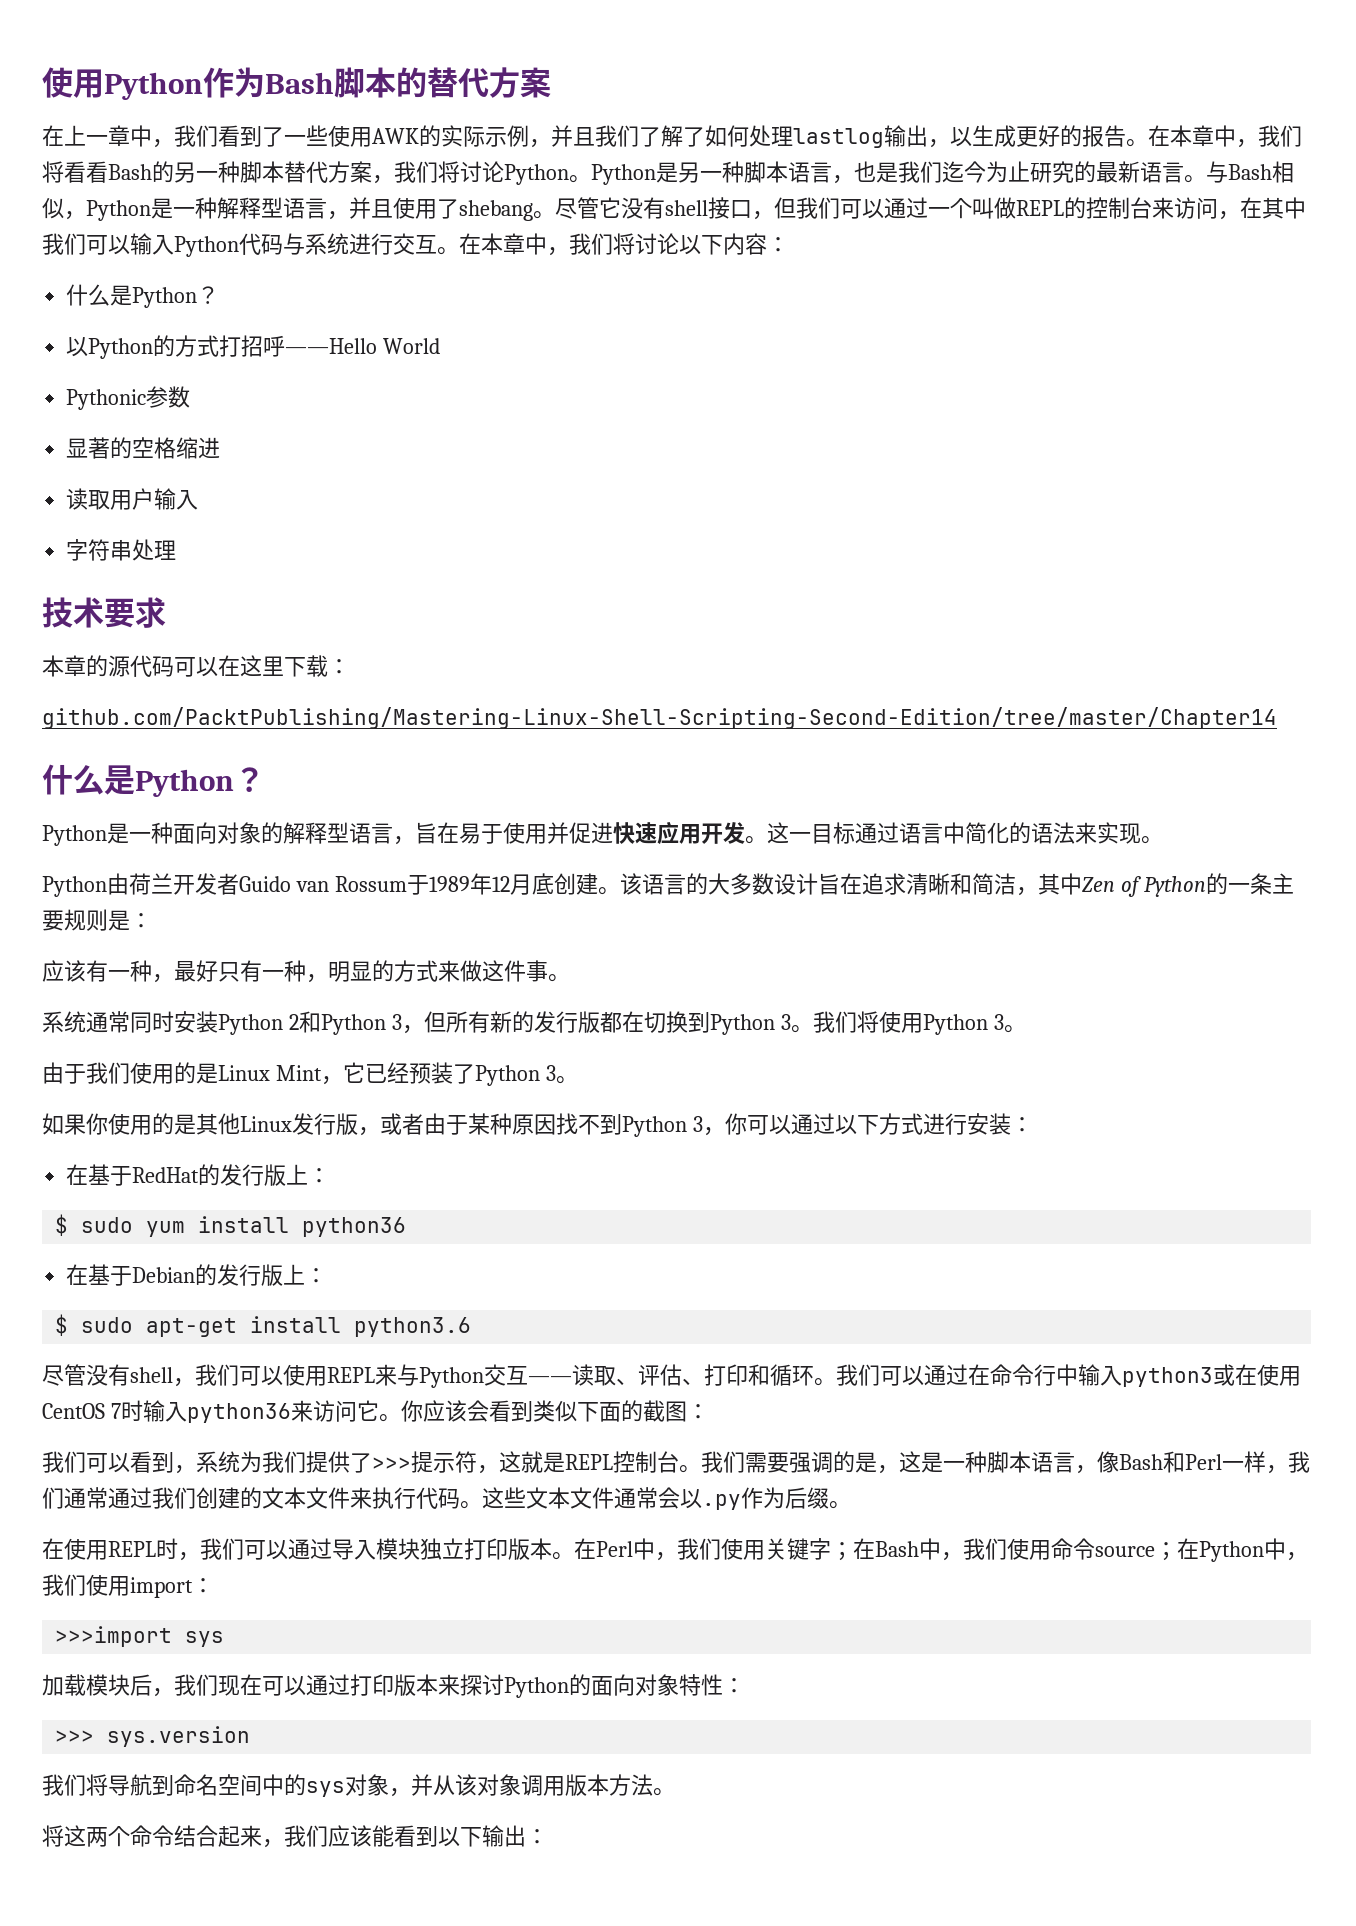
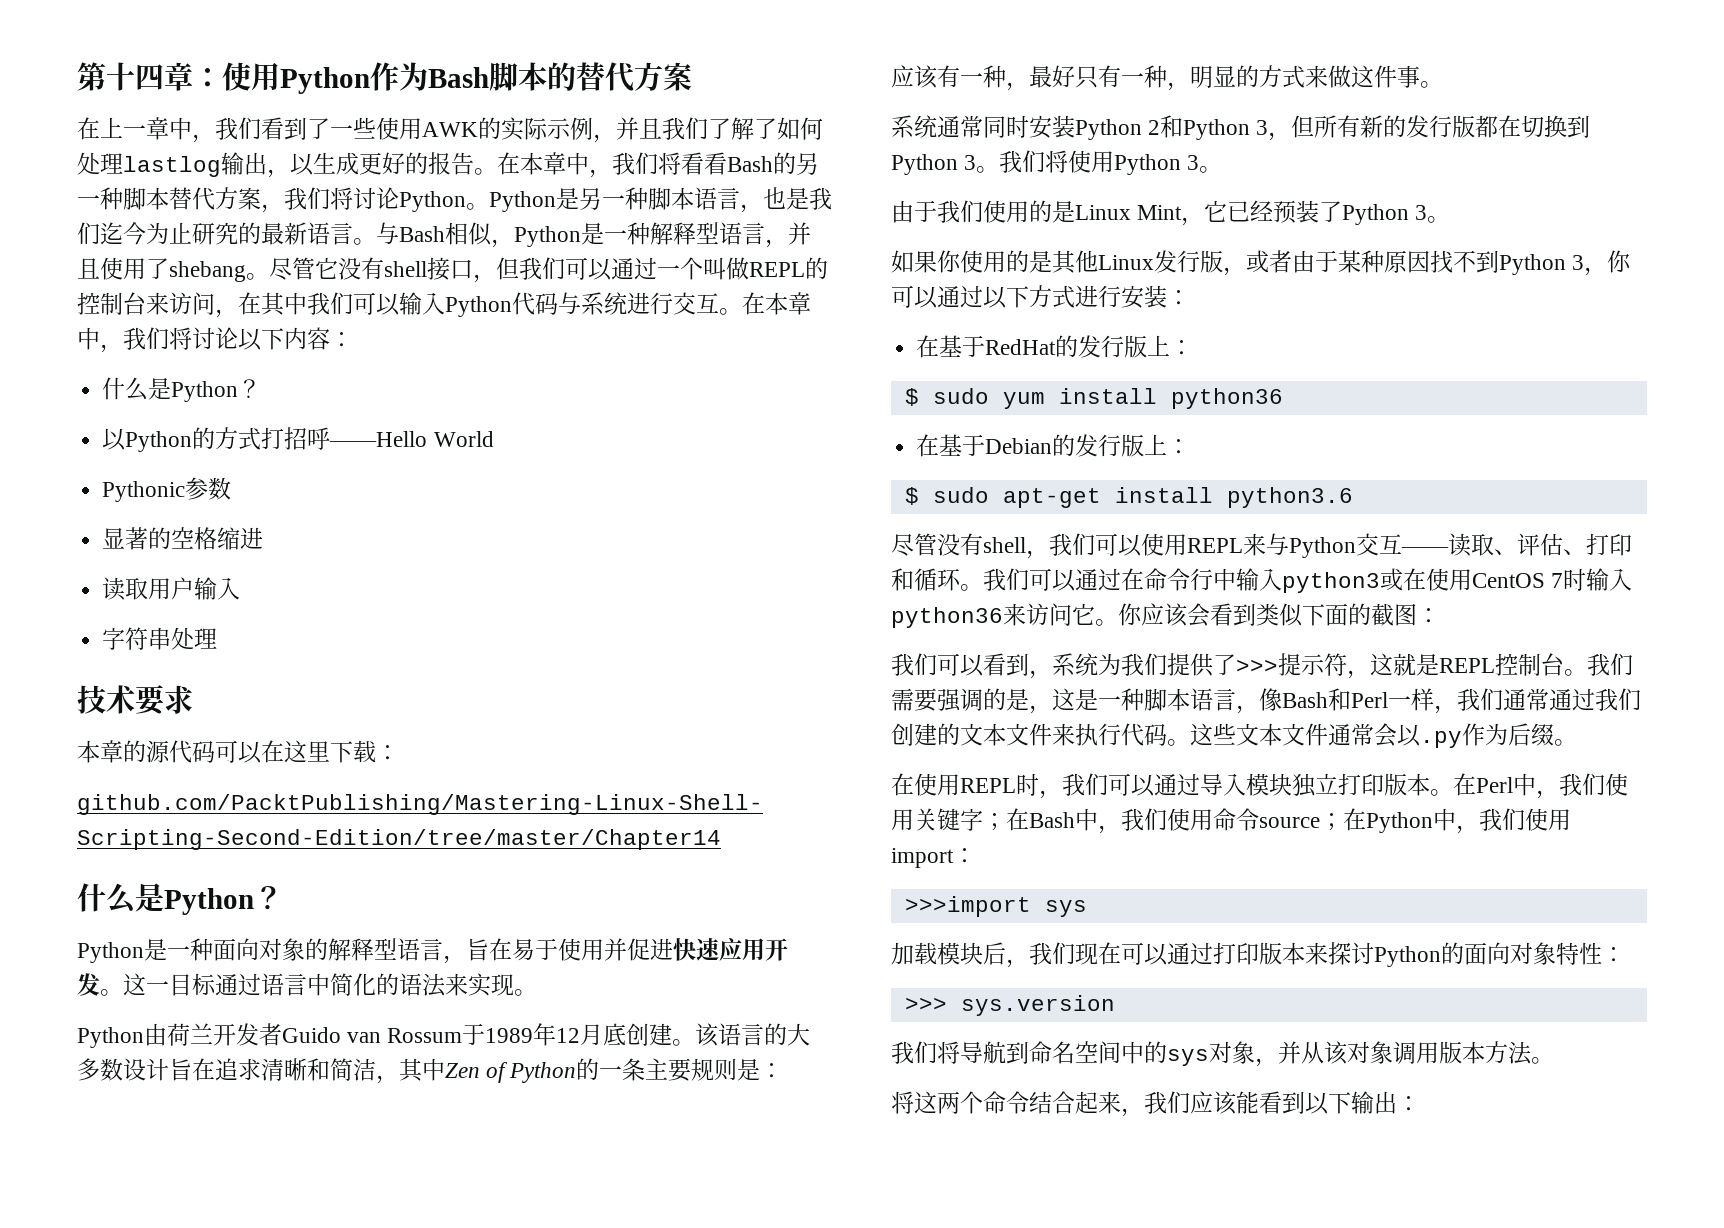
- 使用Python作为Bash脚本的替代方案
+ 第十四章：使用Python作为Bash脚本的替代方案

